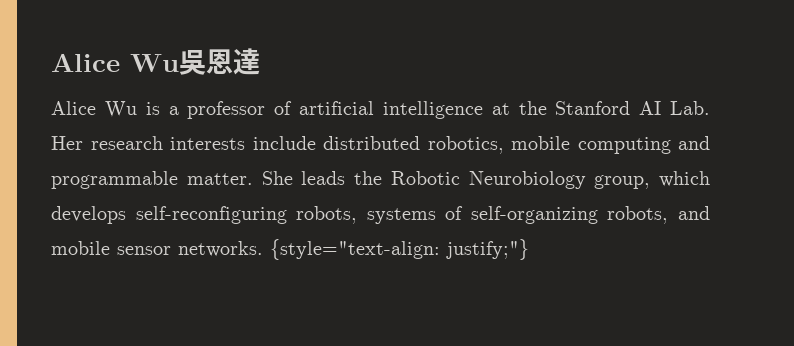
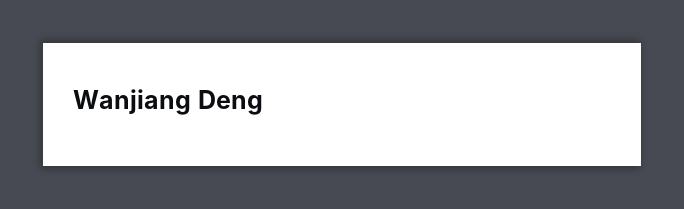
- Alice Wu吳恩達
- Alice Wu is a professor of artificial intelligence at the Stanford AI Lab. Her research interests include distributed robotics, mobile computing and programmable matter. She leads the Robotic Neurobiology group, which develops self-reconfiguring robots, systems of self-organizing robots, and mobile sensor networks. {style="text-align: justify;"}
+ Wanjiang Deng

